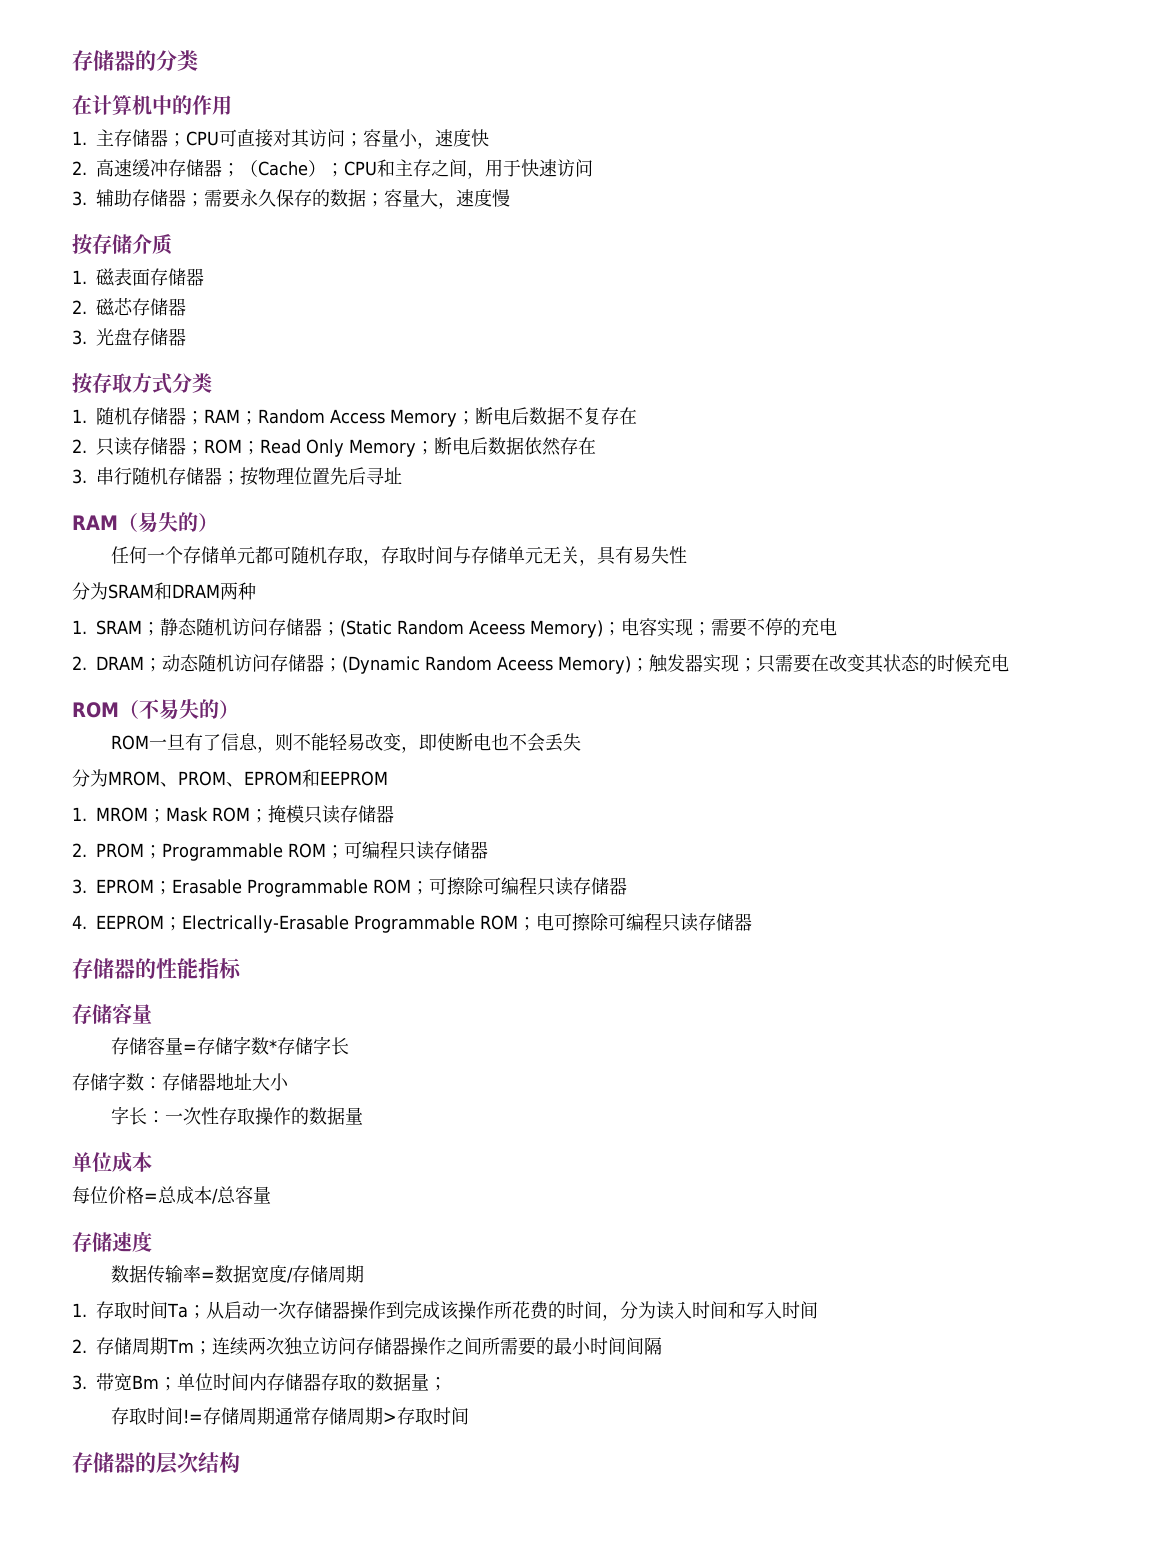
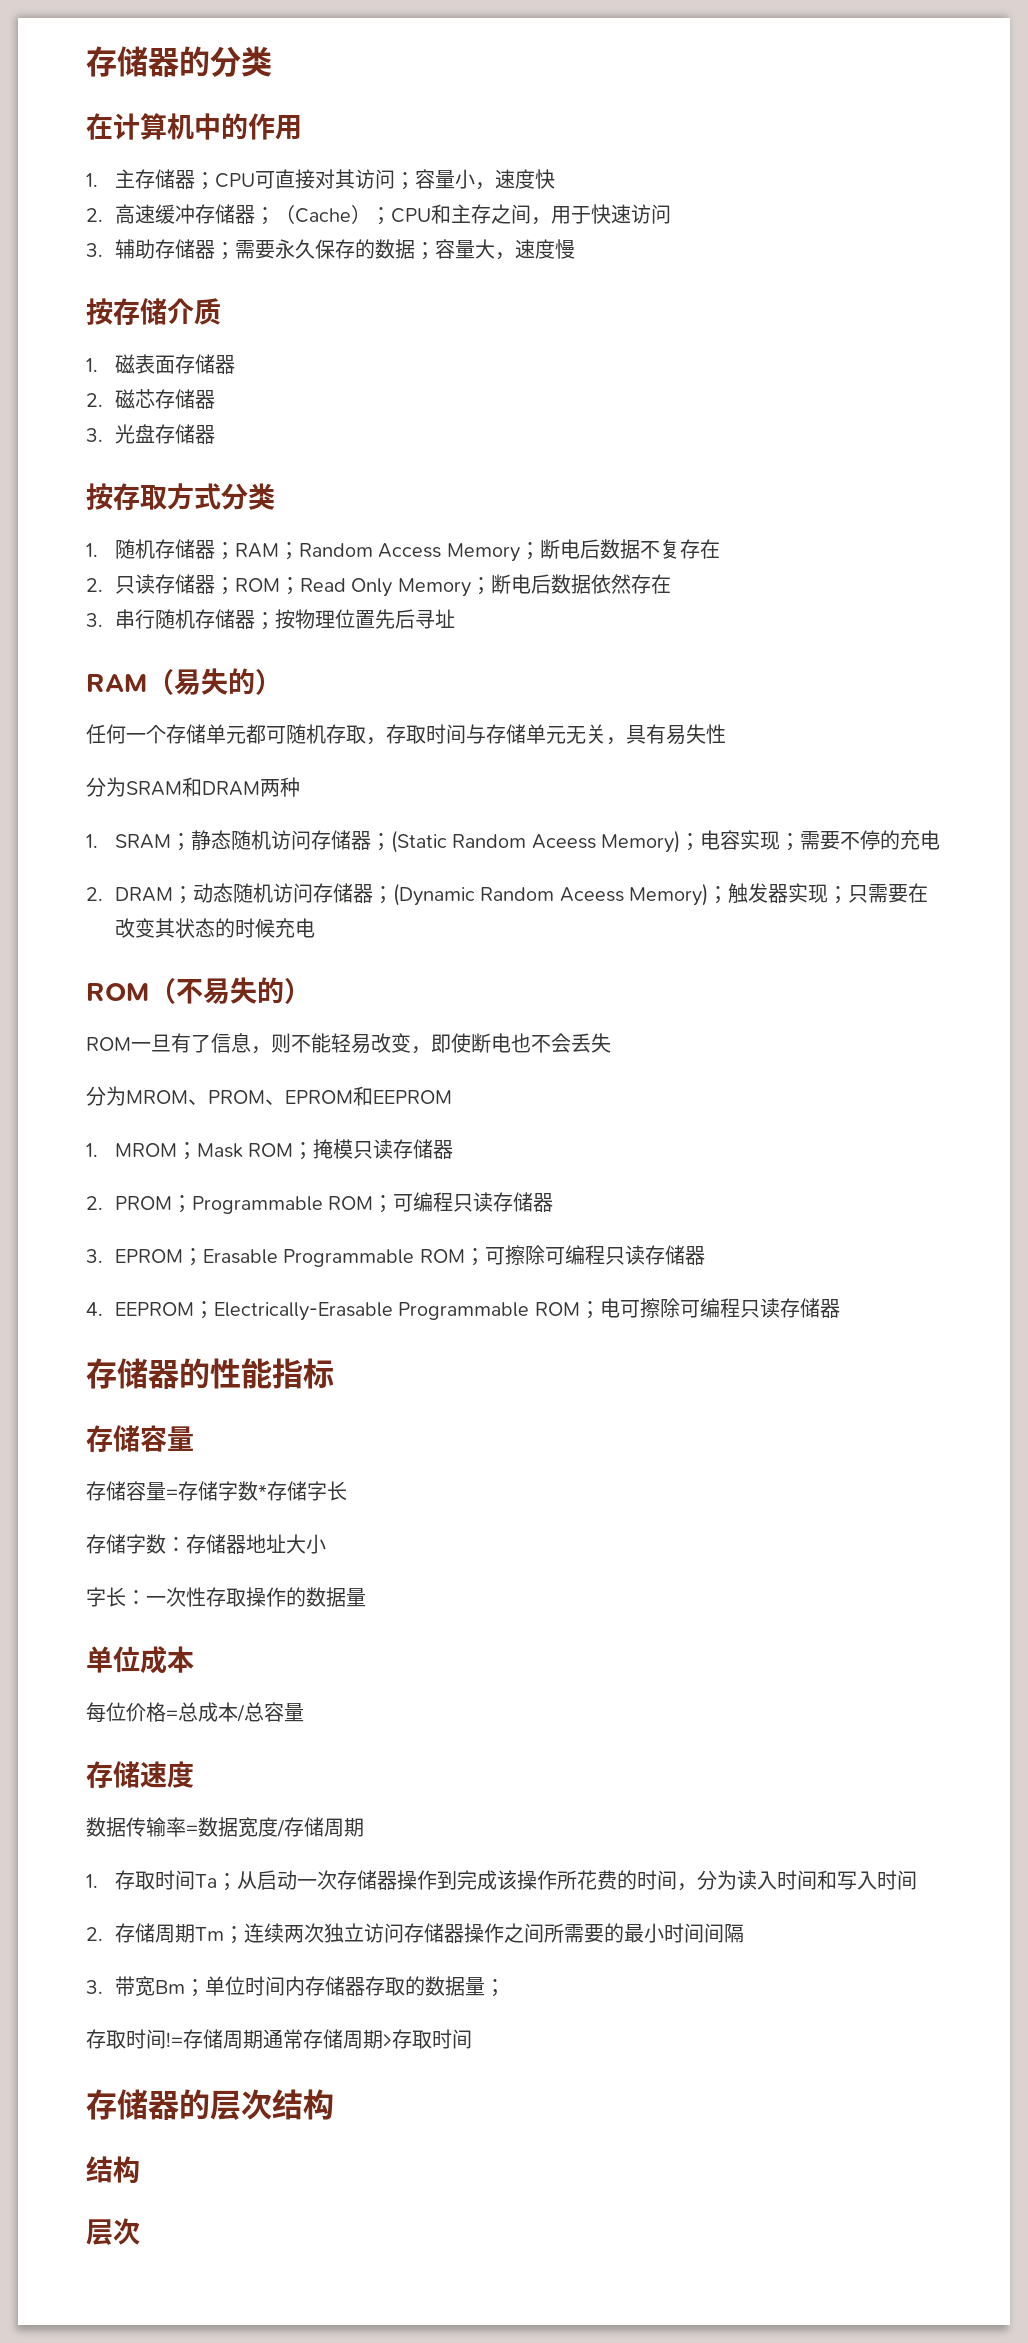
  存储器的层次结构
+ 结构
+ 层次

